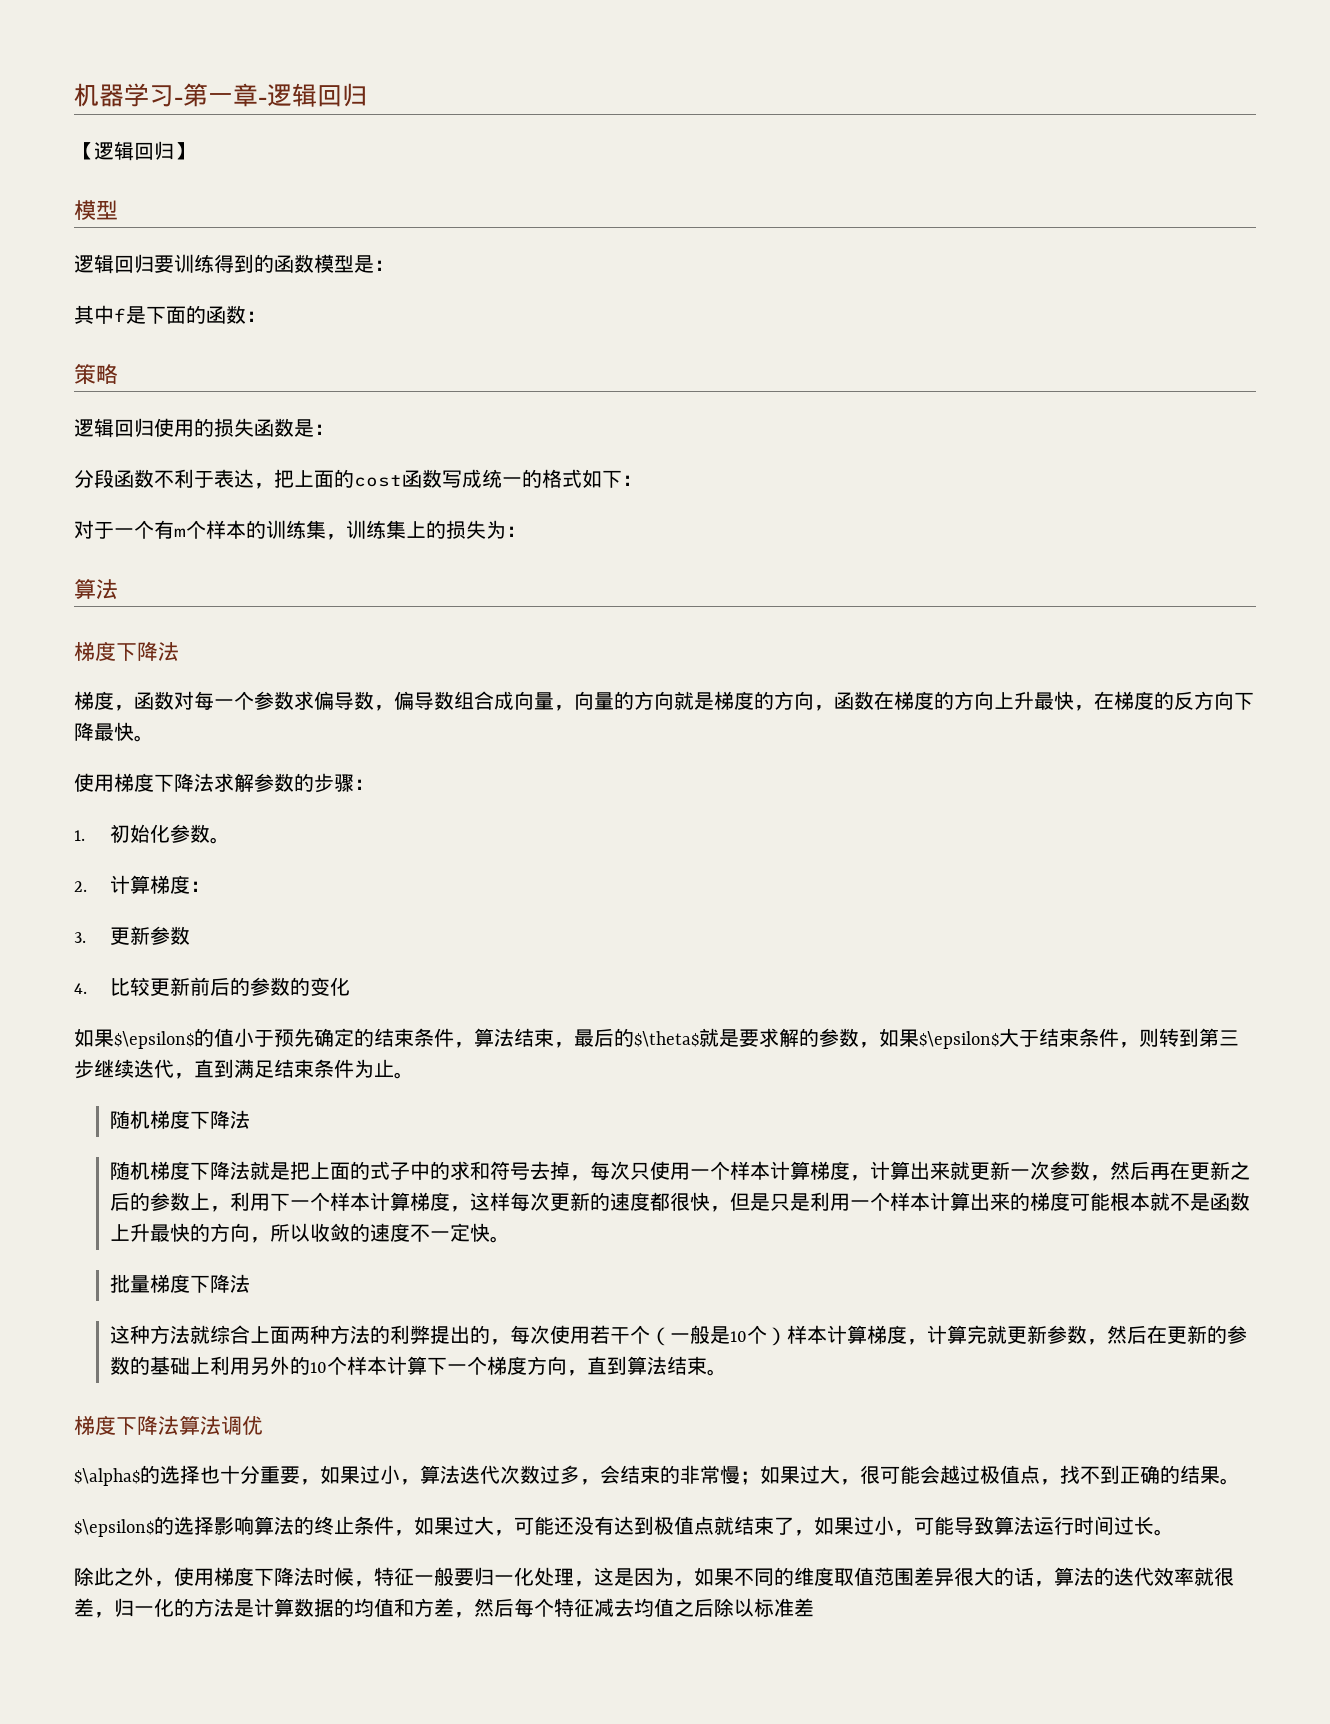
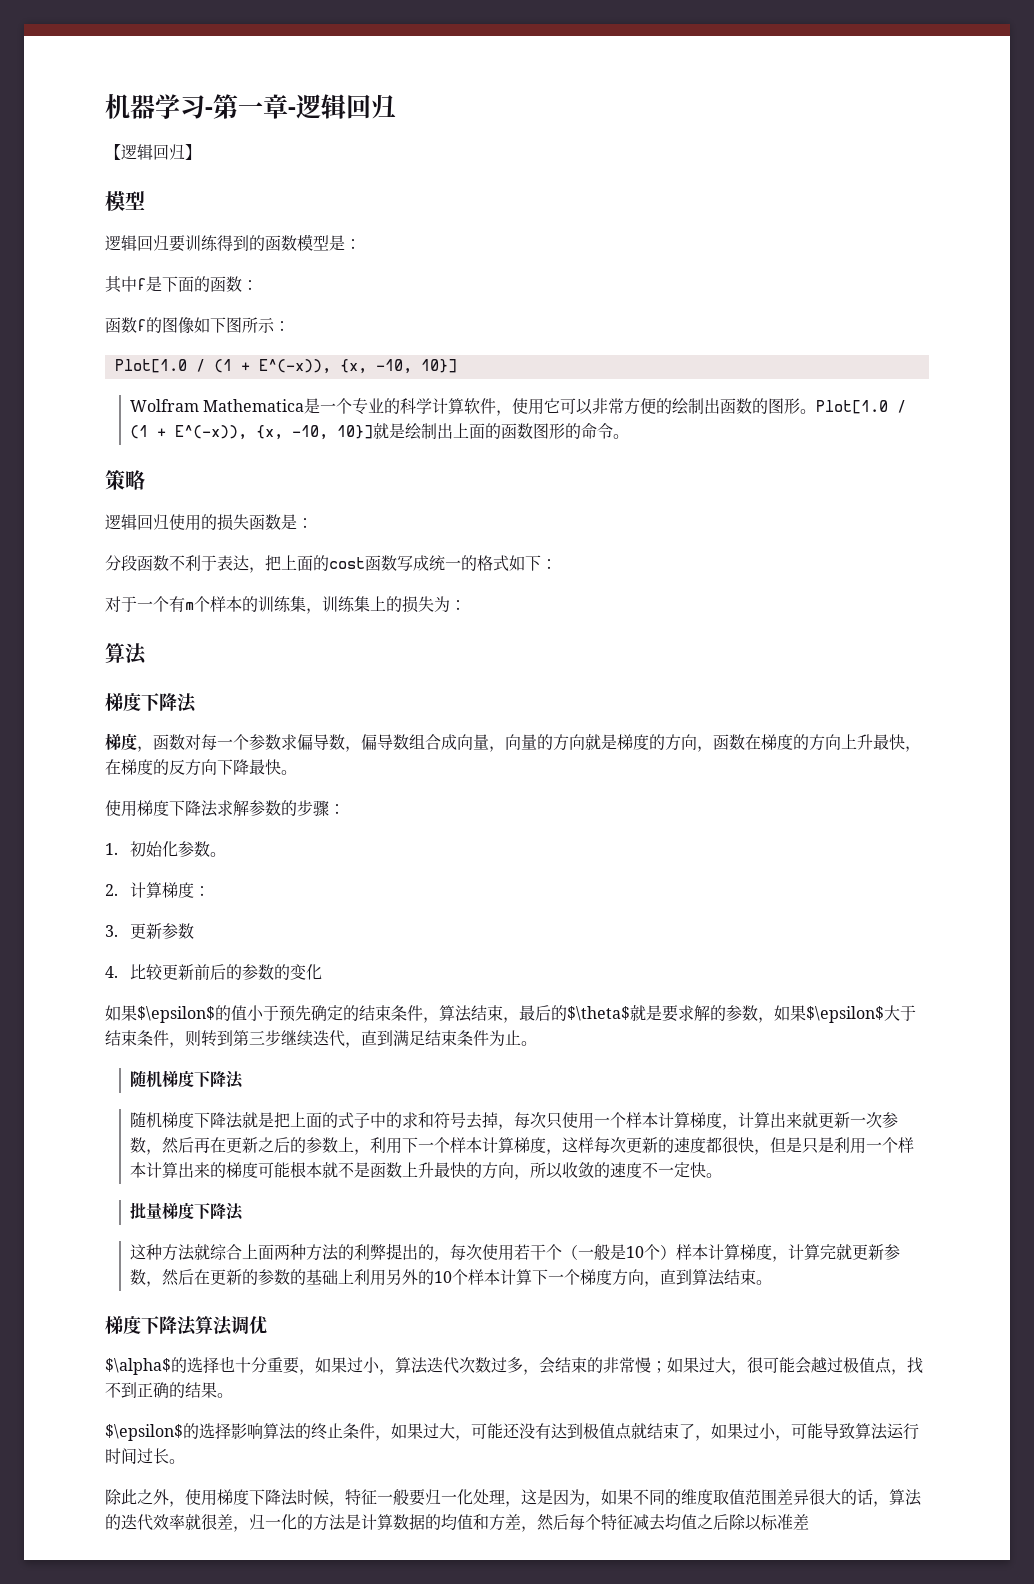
+ 函数f的图像如下图所示：
+ Plot[1.0 / (1 + E^(-x)), {x, -10, 10}]
+ Wolfram Mathematica是一个专业的科学计算软件，使用它可以非常方便的绘制出函数的图形。Plot[1.0 / (1 + E^(-x)), {x, -10, 10}]就是绘制出上面的函数图形的命令。

